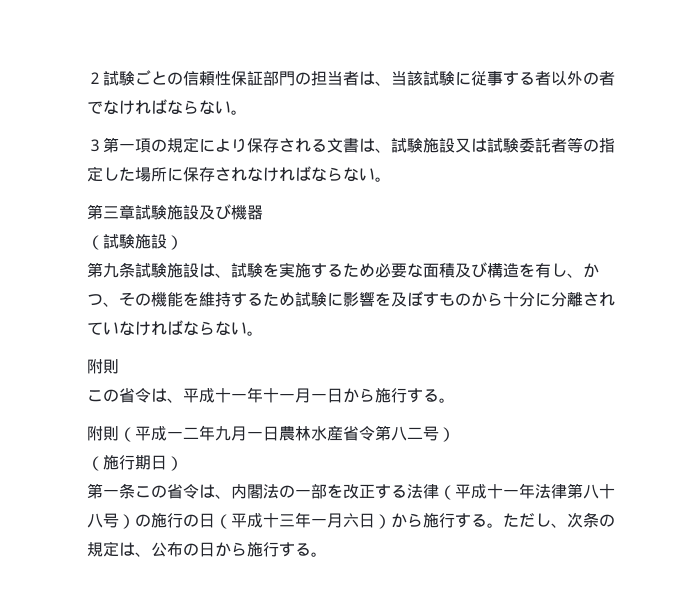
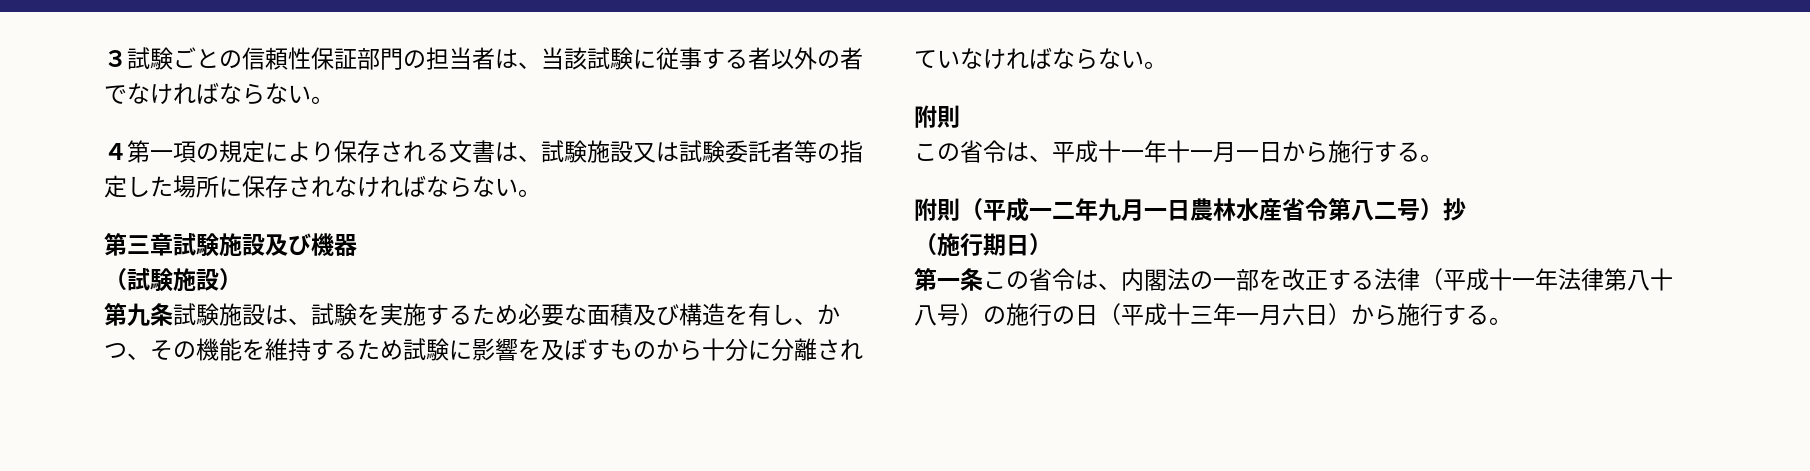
- ２試験ごとの信頼性保証部門の担当者は、当該試験に従事する者以外の者でなければならない。
+ ３試験ごとの信頼性保証部門の担当者は、当該試験に従事する者以外の者でなければならない。
- ３第一項の規定により保存される文書は、試験施設又は試験委託者等の指定した場所に保存されなければならない。
+ ４第一項の規定により保存される文書は、試験施設又は試験委託者等の指定した場所に保存されなければならない。
- 附則（平成一二年九月一日農林水産省令第八二号）
+ 附則（平成一二年九月一日農林水産省令第八二号）抄
- ただし、次条の規定は、公布の日から施行する。

